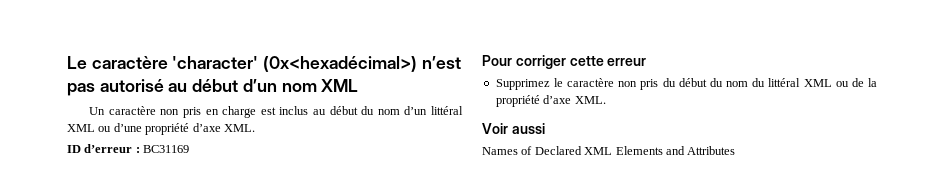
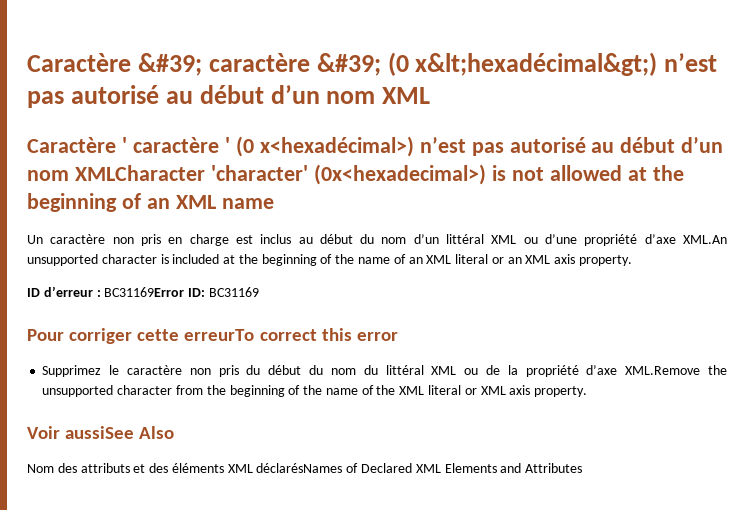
- Le caractère 'character' (0x<hexadécimal>) n’est pas autorisé au début d’un nom XML
+ Caractère &#39; caractère &#39; (0 x&lt;hexadécimal&gt;) n’est pas autorisé au début d’un nom XML
+ Caractère ' caractère ' (0 x<hexadécimal>) n’est pas autorisé au début d’un nom XMLCharacter 'character' (0x<hexadecimal>) is not allowed at the beginning of an XML name
- Un caractère non pris en charge est inclus au début du nom d’un littéral XML ou d’une propriété d’axe XML.
+ Un caractère non pris en charge est inclus au début du nom d’un littéral XML ou d’une propriété d’axe XML.An unsupported character is included at the beginning of the name of an XML literal or an XML axis property.
- ID d’erreur : BC31169
+ ID d’erreur : BC31169Error ID: BC31169
- Pour corriger cette erreur
+ Pour corriger cette erreurTo correct this error
- Supprimez le caractère non pris du début du nom du littéral XML ou de la propriété d’axe XML.
- Voir aussi
- Names of Declared XML Elements and Attributes
+ Supprimez le caractère non pris du début du nom du littéral XML ou de la propriété d’axe XML.Remove the unsupported character from the beginning of the name of the XML literal or XML axis property.
+ Voir aussiSee Also
+ Nom des attributs et des éléments XML déclarésNames of Declared XML Elements and Attributes

